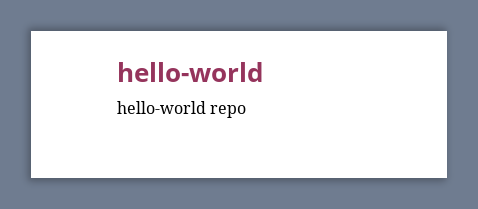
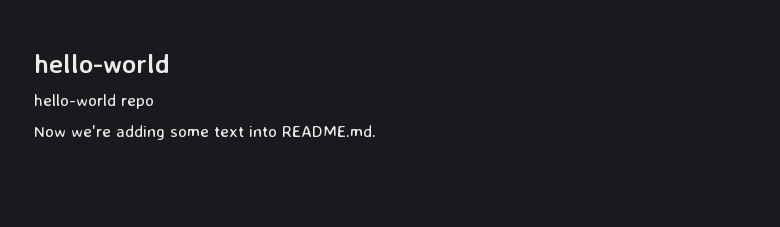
+ Now we're adding some text into README.md.

